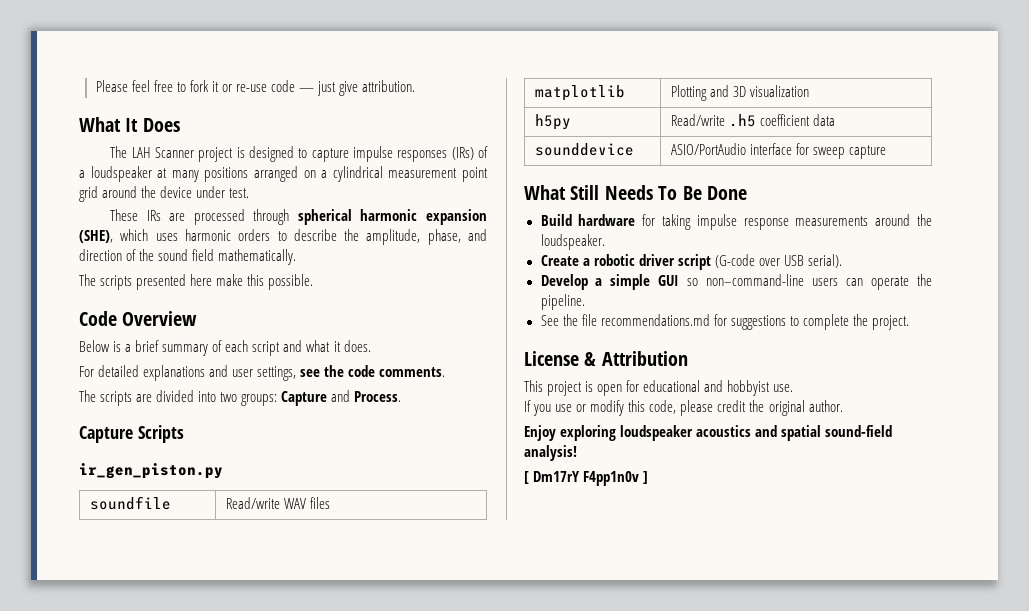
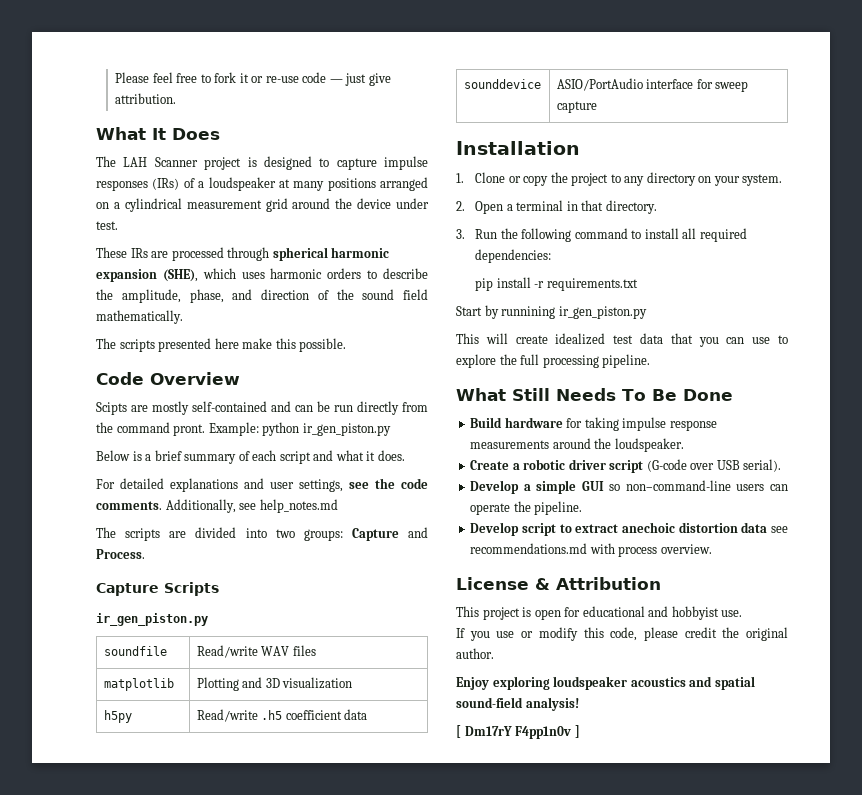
- The LAH Scanner project is designed to capture impulse responses (IRs) of a loudspeaker at many positions arranged on a cylindrical measurement point grid around the device under test.
+ The LAH Scanner project is designed to capture impulse responses (IRs) of a loudspeaker at many positions arranged on a cylindrical measurement grid around the device under test.
+ Scipts are mostly self-contained and can be run directly from the command pront. Example: python ir_gen_piston.py
+ Additionally, see help_notes.md
+ Installation
+ 1. Clone or copy the project to any directory on your system.
+ 2. Open a terminal in that directory.
+ 3. Run the following command to install all required dependencies:
+ pip install -r requirements.txt
+ Start by runnining ir_gen_piston.py
+ This will create idealized test data that you can use to explore the full processing pipeline.
- See the file recommendations.md for suggestions to complete the project.
+ Develop script to extract anechoic distortion data see recommendations.md with process overview.

